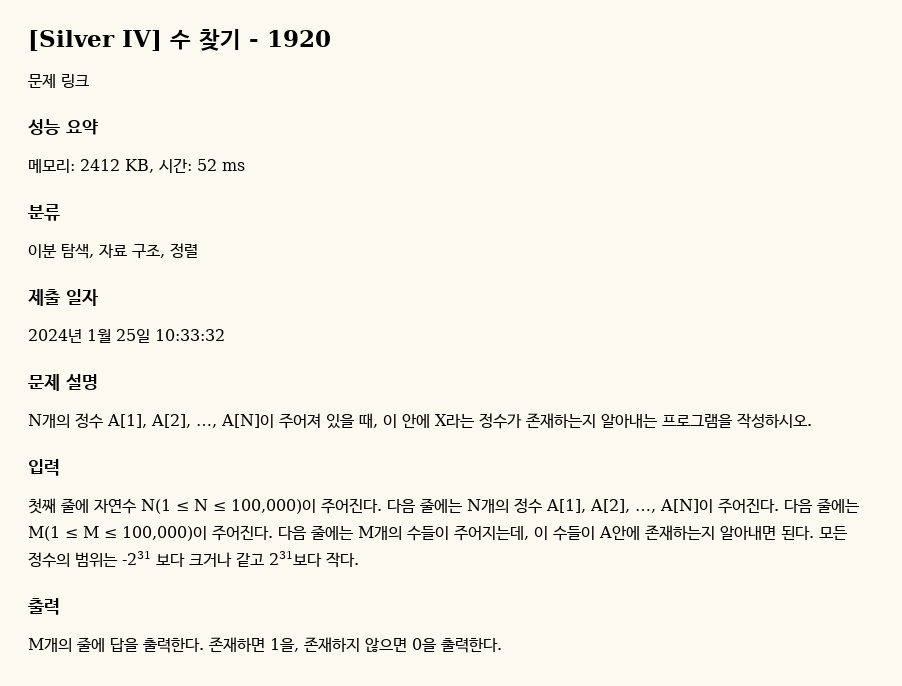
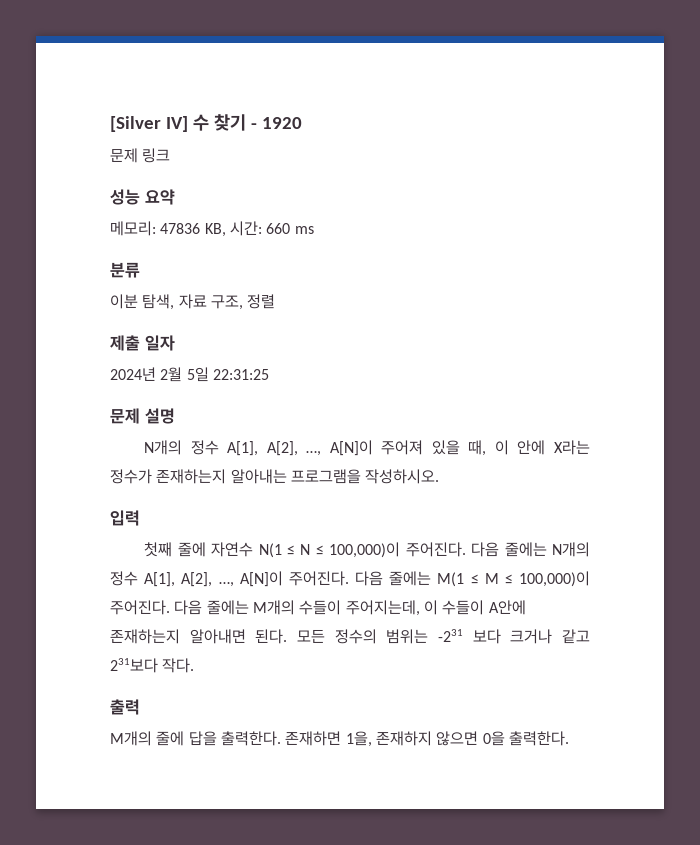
- 메모리: 2412 KB, 시간: 52 ms
+ 메모리: 47836 KB, 시간: 660 ms
- 2024년 1월 25일 10:33:32
+ 2024년 2월 5일 22:31:25

